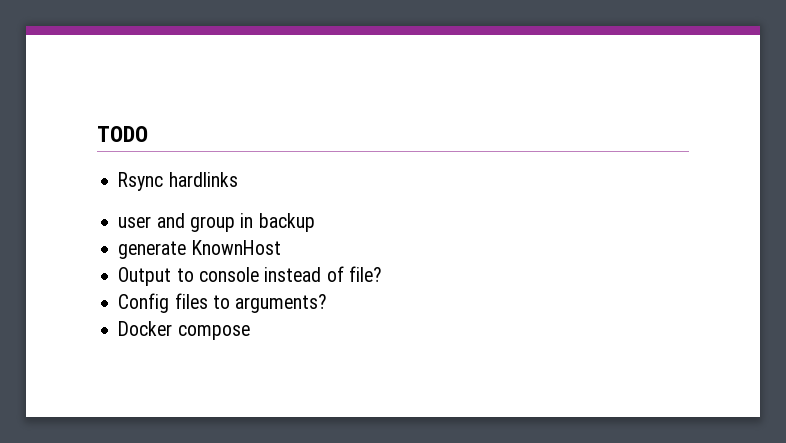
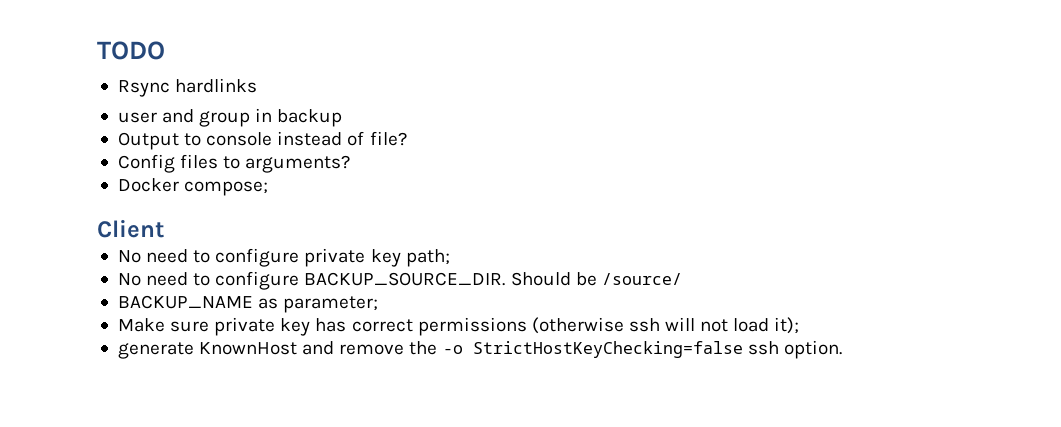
- generate KnownHost
- Docker compose
+ Docker compose;
+ Client
+ No need to configure private key path;
+ No need to configure BACKUP_SOURCE_DIR. Should be /source/
+ BACKUP_NAME as parameter;
+ Make sure private key has correct permissions (otherwise ssh will not load it);
+ generate KnownHost and remove the -o StrictHostKeyChecking=false ssh option.

